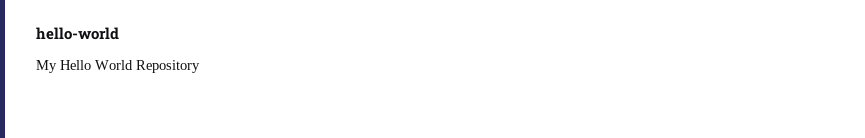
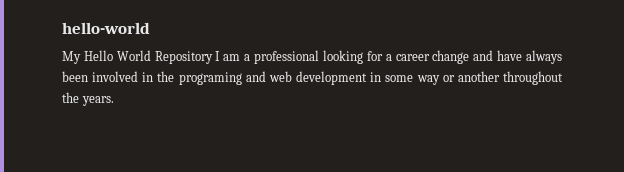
- My Hello World Repository
+ My Hello World Repository I am a professional looking for a career change and have always been involved in the programing and web development in some way or another throughout the years.

